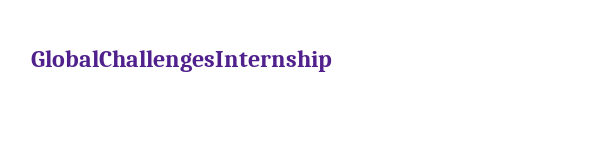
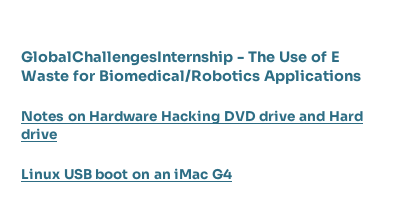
- GlobalChallengesInternship
+ GlobalChallengesInternship - The Use of E Waste for Biomedical/Robotics Applications
+ Notes on Hardware Hacking DVD drive and Hard drive
+ Linux USB boot on an iMac G4

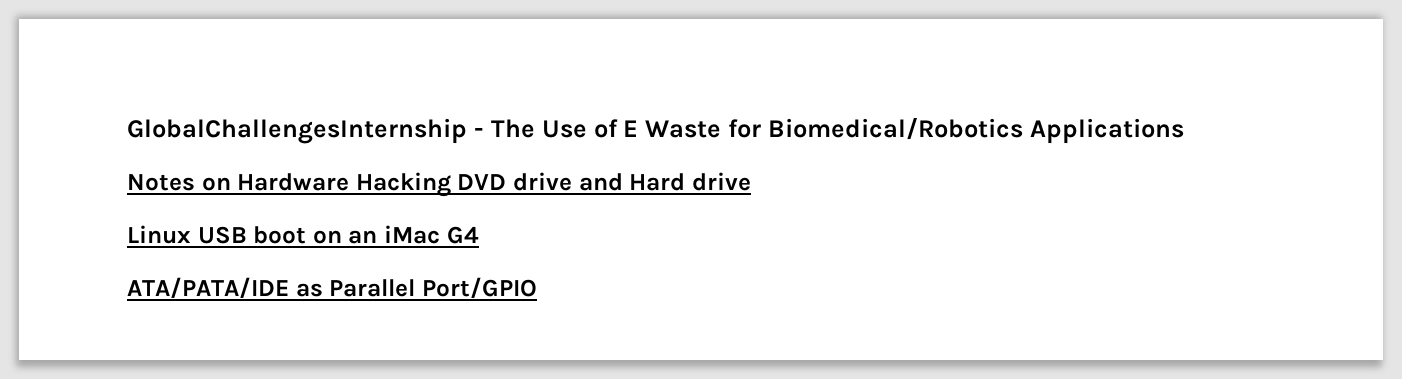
+ ATA/PATA/IDE as Parallel Port/GPIO

